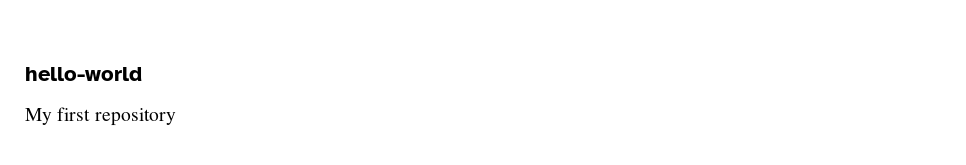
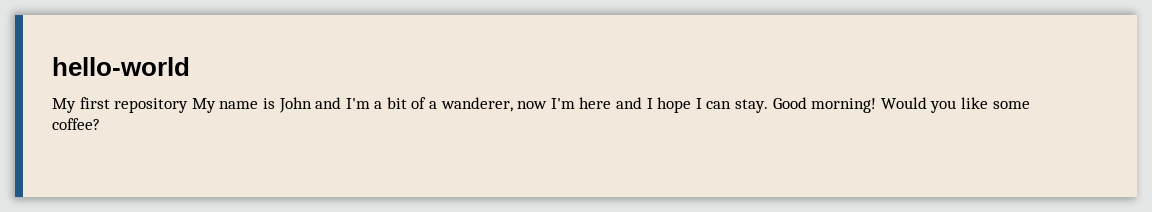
- My first repository
+ My first repository My name is John and I'm a bit of a wanderer, now I'm here and I hope I can stay. Good morning! Would you like some coffee?

